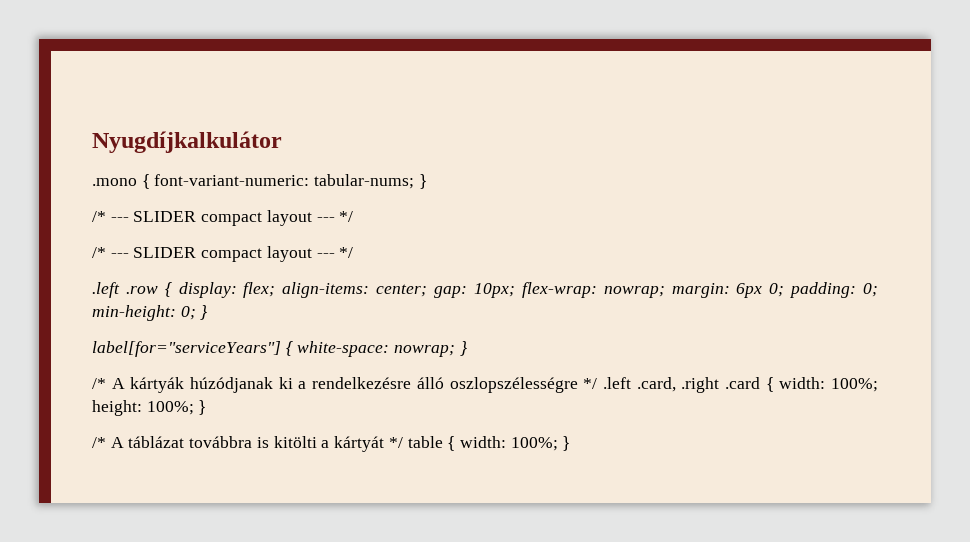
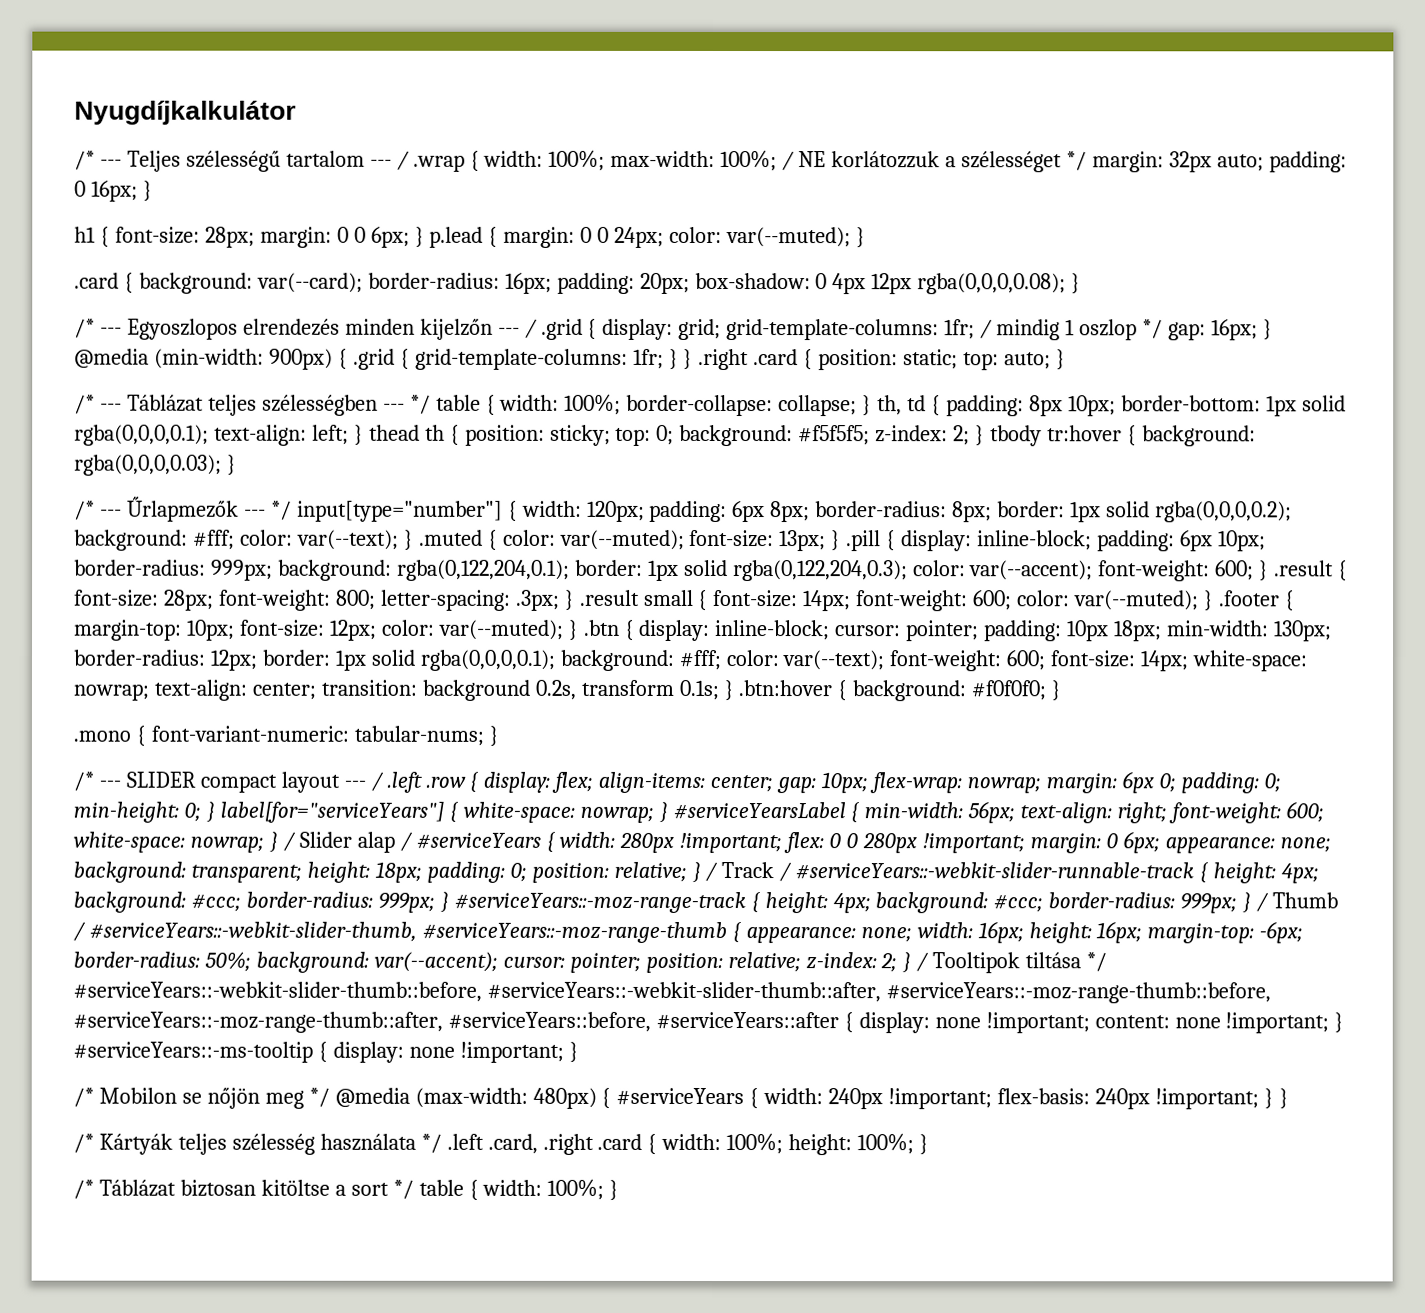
+ /* --- Teljes szélességű tartalom --- / .wrap { width: 100%; max-width: 100%; / NE korlátozzuk a szélességet */ margin: 32px auto; padding: 0 16px; }
+ h1 { font-size: 28px; margin: 0 0 6px; } p.lead { margin: 0 0 24px; color: var(--muted); }
+ .card { background: var(--card); border-radius: 16px; padding: 20px; box-shadow: 0 4px 12px rgba(0,0,0,0.08); }
+ /* --- Egyoszlopos elrendezés minden kijelzőn --- / .grid { display: grid; grid-template-columns: 1fr; / mindig 1 oszlop */ gap: 16px; } @media (min-width: 900px) { .grid { grid-template-columns: 1fr; } } .right .card { position: static; top: auto; }
+ /* --- Táblázat teljes szélességben --- */ table { width: 100%; border-collapse: collapse; } th, td { padding: 8px 10px; border-bottom: 1px solid rgba(0,0,0,0.1); text-align: left; } thead th { position: sticky; top: 0; background: #f5f5f5; z-index: 2; } tbody tr:hover { background: rgba(0,0,0,0.03); }
+ /* --- Űrlapmezők --- */ input[type="number"] { width: 120px; padding: 6px 8px; border-radius: 8px; border: 1px solid rgba(0,0,0,0.2); background: #fff; color: var(--text); } .muted { color: var(--muted); font-size: 13px; } .pill { display: inline-block; padding: 6px 10px; border-radius: 999px; background: rgba(0,122,204,0.1); border: 1px solid rgba(0,122,204,0.3); color: var(--accent); font-weight: 600; } .result { font-size: 28px; font-weight: 800; letter-spacing: .3px; } .result small { font-size: 14px; font-weight: 600; color: var(--muted); } .footer { margin-top: 10px; font-size: 12px; color: var(--muted); } .btn { display: inline-block; cursor: pointer; padding: 10px 18px; min-width: 130px; border-radius: 12px; border: 1px solid rgba(0,0,0,0.1); background: #fff; color: var(--text); font-weight: 600; font-size: 14px; white-space: nowrap; text-align: center; transition: background 0.2s, transform 0.1s; } .btn:hover { background: #f0f0f0; }
  .mono { font-variant-numeric: tabular-nums; }
- /* --- SLIDER compact layout --- */
- /* --- SLIDER compact layout --- */
- .left .row { display: flex; align-items: center; gap: 10px; flex-wrap: nowrap; margin: 6px 0; padding: 0; min-height: 0; }
- label[for="serviceYears"] { white-space: nowrap; }
- /* A kártyák húzódjanak ki a rendelkezésre álló oszlopszélességre */ .left .card, .right .card { width: 100%; height: 100%; }
+ /* --- SLIDER compact layout --- / .left .row { display: flex; align-items: center; gap: 10px; flex-wrap: nowrap; margin: 6px 0; padding: 0; min-height: 0; } label[for="serviceYears"] { white-space: nowrap; } #serviceYearsLabel { min-width: 56px; text-align: right; font-weight: 600; white-space: nowrap; } / Slider alap / #serviceYears { width: 280px !important; flex: 0 0 280px !important; margin: 0 6px; appearance: none; background: transparent; height: 18px; padding: 0; position: relative; } / Track / #serviceYears::-webkit-slider-runnable-track { height: 4px; background: #ccc; border-radius: 999px; } #serviceYears::-moz-range-track { height: 4px; background: #ccc; border-radius: 999px; } / Thumb / #serviceYears::-webkit-slider-thumb, #serviceYears::-moz-range-thumb { appearance: none; width: 16px; height: 16px; margin-top: -6px; border-radius: 50%; background: var(--accent); cursor: pointer; position: relative; z-index: 2; } / Tooltipok tiltása */ #serviceYears::-webkit-slider-thumb::before, #serviceYears::-webkit-slider-thumb::after, #serviceYears::-moz-range-thumb::before, #serviceYears::-moz-range-thumb::after, #serviceYears::before, #serviceYears::after { display: none !important; content: none !important; } #serviceYears::-ms-tooltip { display: none !important; }
+ /* Mobilon se nőjön meg */ @media (max-width: 480px) { #serviceYears { width: 240px !important; flex-basis: 240px !important; } }
+ /* Kártyák teljes szélesség használata */ .left .card, .right .card { width: 100%; height: 100%; }
- /* A táblázat továbbra is kitölti a kártyát */ table { width: 100%; }
+ /* Táblázat biztosan kitöltse a sort */ table { width: 100%; }

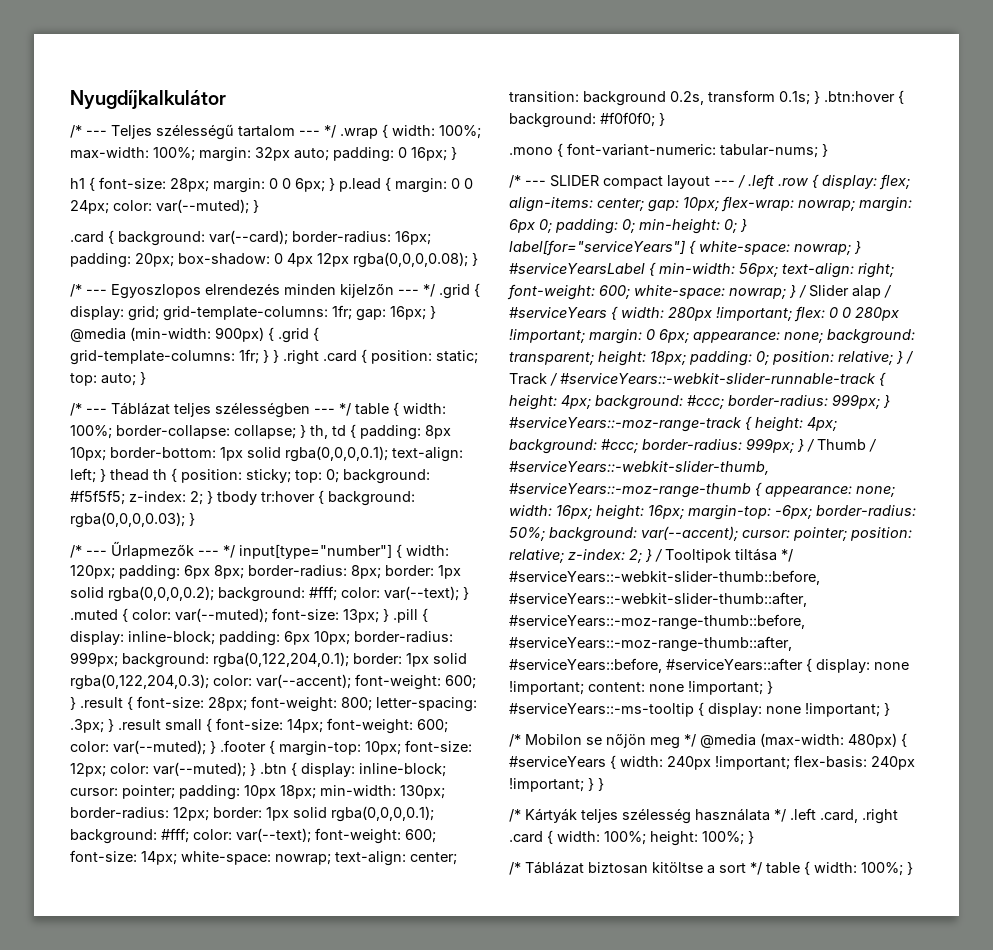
- /* --- Teljes szélességű tartalom --- / .wrap { width: 100%; max-width: 100%; / NE korlátozzuk a szélességet */ margin: 32px auto; padding: 0 16px; }
+ /* --- Teljes szélességű tartalom --- */ .wrap { width: 100%; max-width: 100%; margin: 32px auto; padding: 0 16px; }
- /* --- Egyoszlopos elrendezés minden kijelzőn --- / .grid { display: grid; grid-template-columns: 1fr; / mindig 1 oszlop */ gap: 16px; } @media (min-width: 900px) { .grid { grid-template-columns: 1fr; } } .right .card { position: static; top: auto; }
+ /* --- Egyoszlopos elrendezés minden kijelzőn --- */ .grid { display: grid; grid-template-columns: 1fr; gap: 16px; } @media (min-width: 900px) { .grid { grid-template-columns: 1fr; } } .right .card { position: static; top: auto; }

